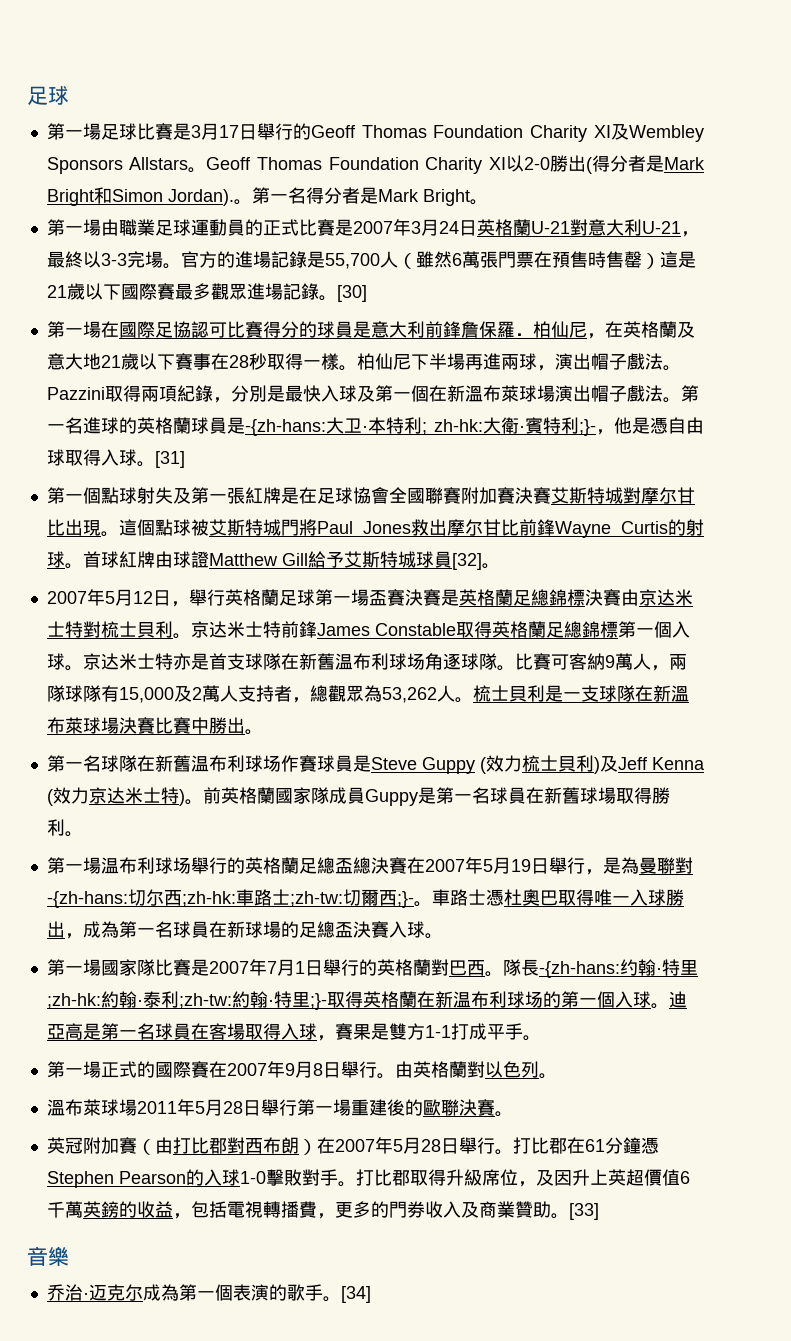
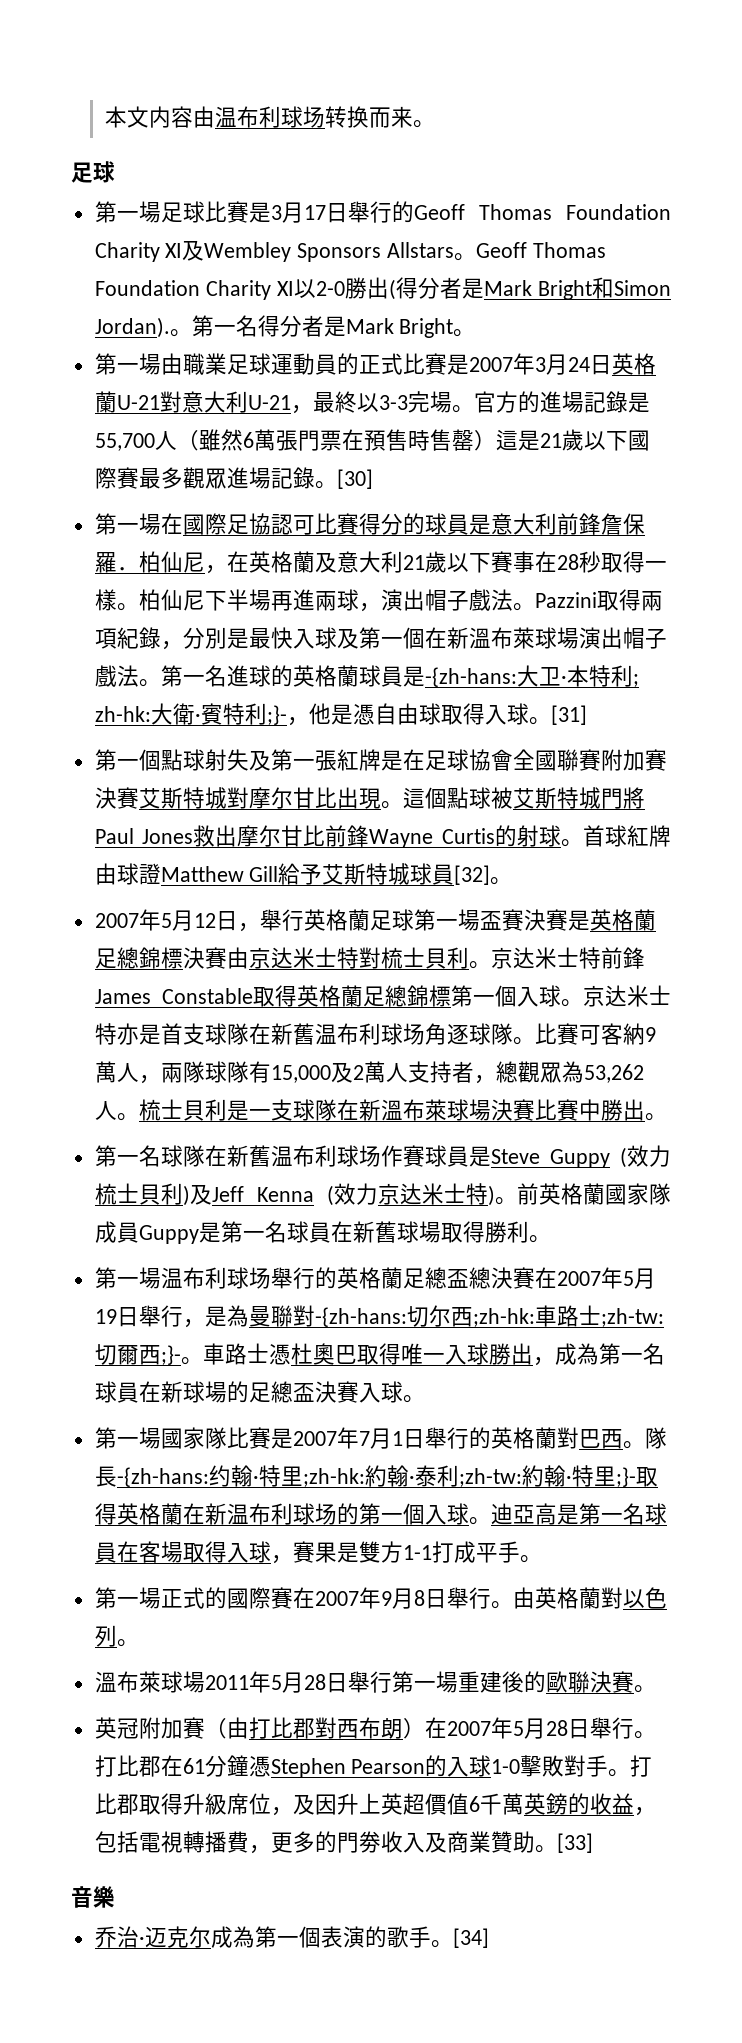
+ 本文内容由温布利球场转换而来。
- 第一場在國際足協認可比賽得分的球員是意大利前鋒詹保羅．柏仙尼，在英格蘭及意大地21歲以下賽事在28秒取得一樣。
+ 第一場在國際足協認可比賽得分的球員是意大利前鋒詹保羅．柏仙尼，在英格蘭及意大利21歲以下賽事在28秒取得一樣。

